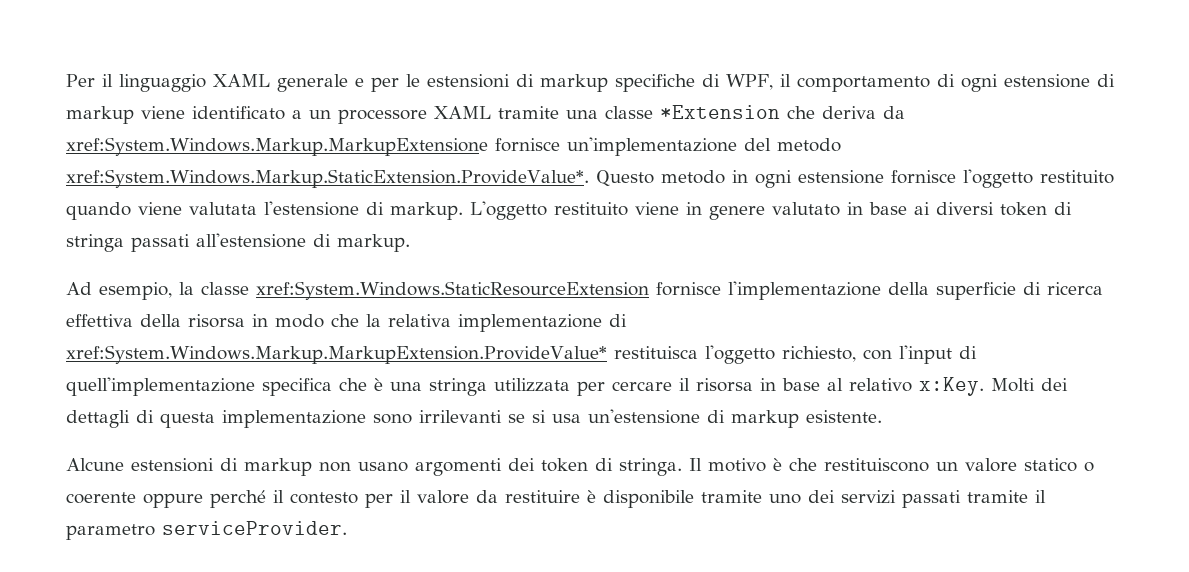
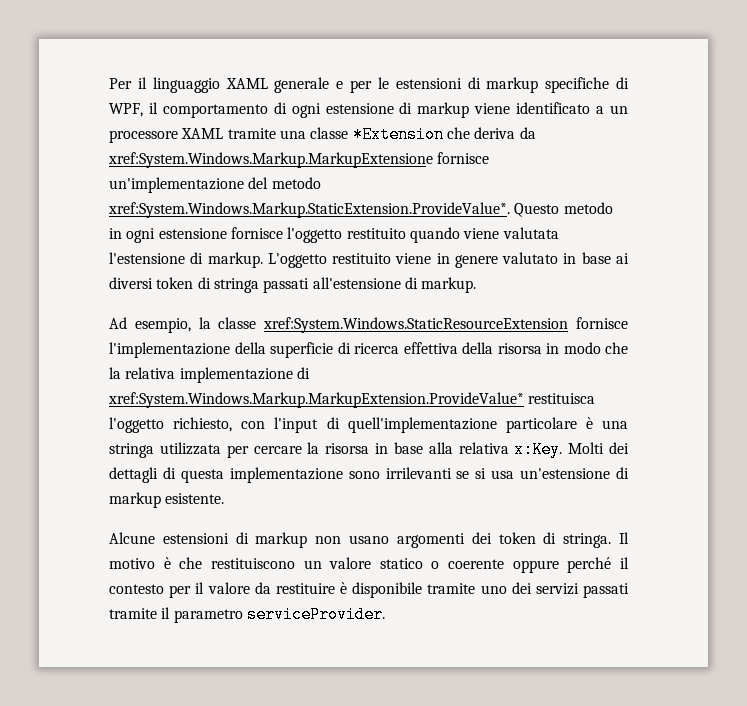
- Ad esempio, la classe xref:System.Windows.StaticResourceExtension fornisce l'implementazione della superficie di ricerca effettiva della risorsa in modo che la relativa implementazione di xref:System.Windows.Markup.MarkupExtension.ProvideValue* restituisca l'oggetto richiesto, con l'input di quell'implementazione specifica che è una stringa utilizzata per cercare il risorsa in base al relativo x:Key.
+ Ad esempio, la classe xref:System.Windows.StaticResourceExtension fornisce l'implementazione della superficie di ricerca effettiva della risorsa in modo che la relativa implementazione di xref:System.Windows.Markup.MarkupExtension.ProvideValue* restituisca l'oggetto richiesto, con l'input di quell'implementazione particolare è una stringa utilizzata per cercare la risorsa in base alla relativa x:Key.

